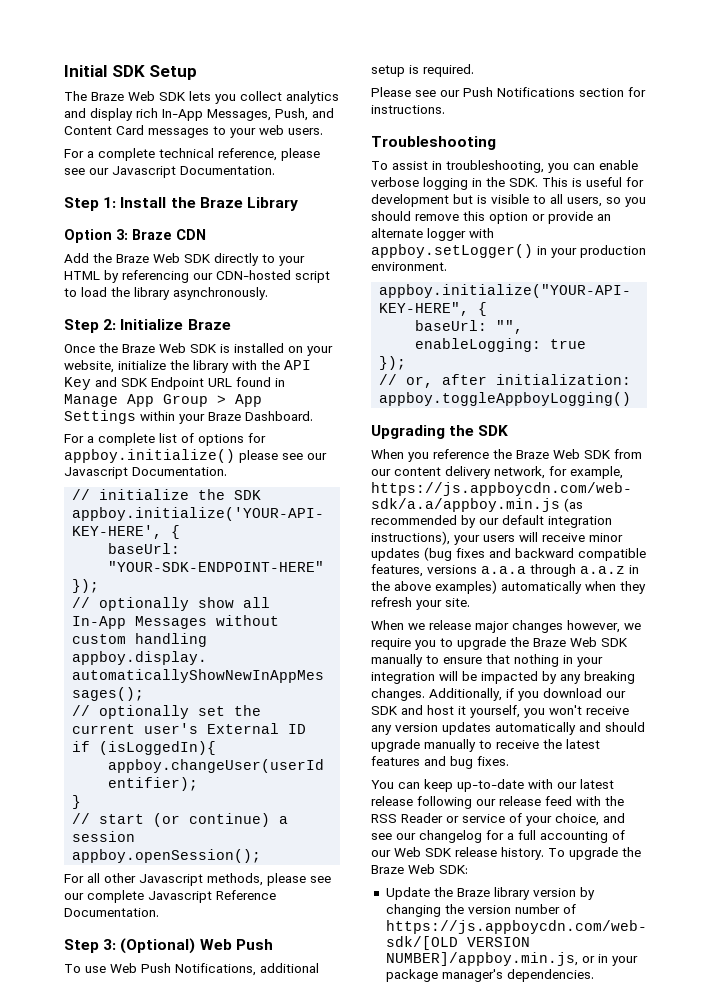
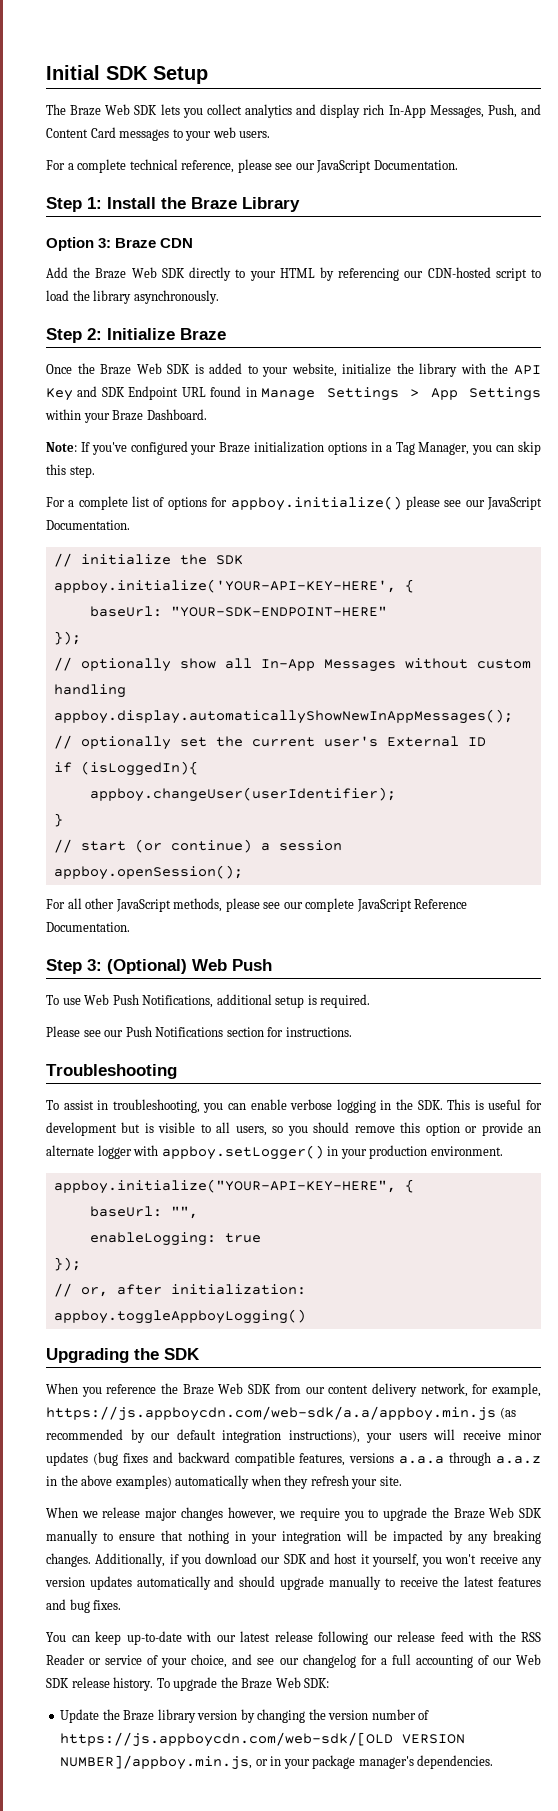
- For a complete technical reference, please see our Javascript Documentation.
+ For a complete technical reference, please see our JavaScript Documentation.
- Once the Braze Web SDK is installed on your website, initialize the library with the API Key and SDK Endpoint URL found in Manage App Group > App Settings within your Braze Dashboard.
+ Once the Braze Web SDK is added to your website, initialize the library with the API Key and SDK Endpoint URL found in Manage Settings > App Settings within your Braze Dashboard.
+ Note: If you've configured your Braze initialization options in a Tag Manager, you can skip this step.
- For a complete list of options for appboy.initialize() please see our Javascript Documentation.
+ For a complete list of options for appboy.initialize() please see our JavaScript Documentation.
- For all other Javascript methods, please see our complete Javascript Reference Documentation.
+ For all other JavaScript methods, please see our complete JavaScript Reference Documentation.

